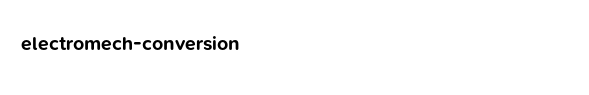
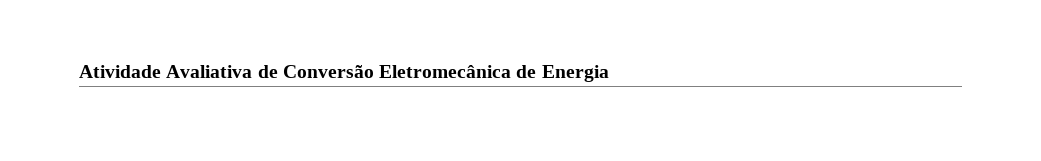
- electromech-conversion
+ Atividade Avaliativa de Conversão Eletromecânica de Energia

